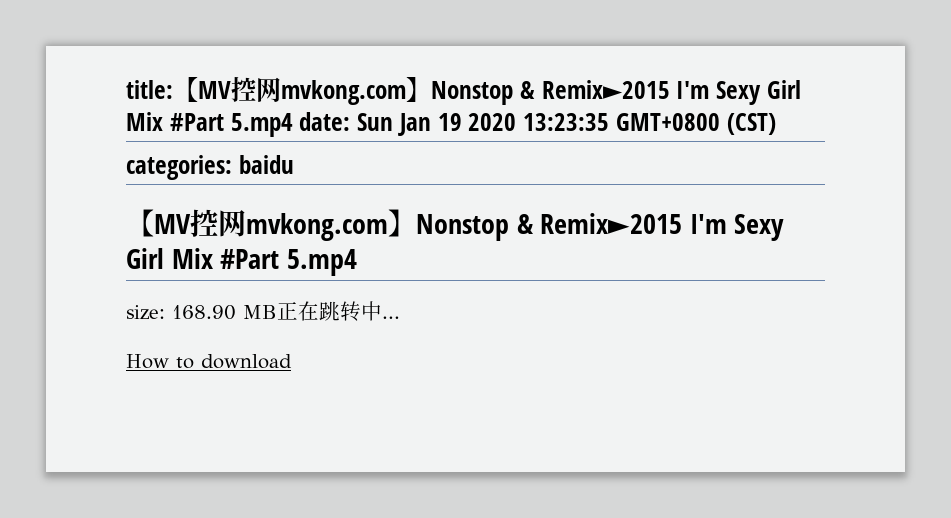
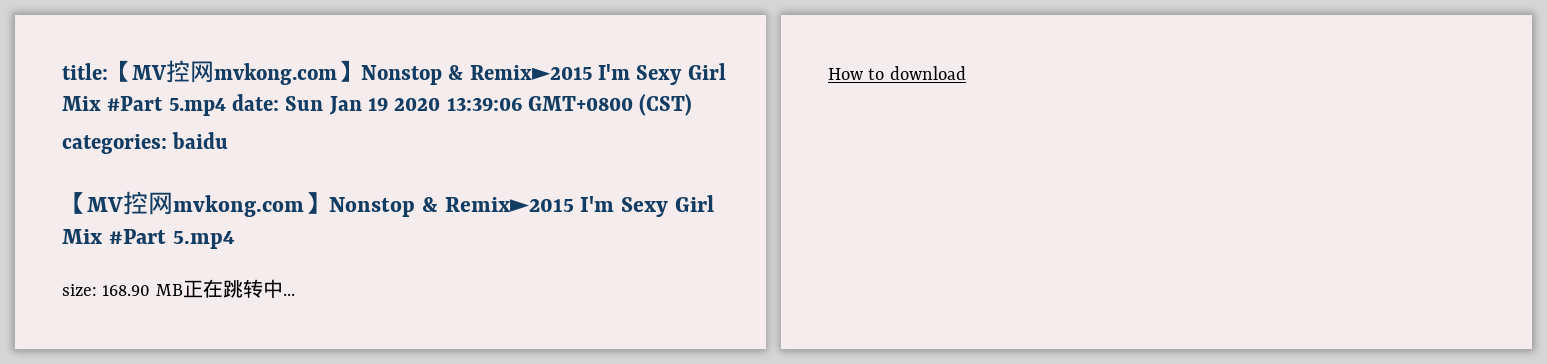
- title:【MV控网mvkong.com】Nonstop & Remix►2015 I'm Sexy Girl Mix #Part 5.mp4 date: Sun Jan 19 2020 13:23:35 GMT+0800 (CST)
+ title:【MV控网mvkong.com】Nonstop & Remix►2015 I'm Sexy Girl Mix #Part 5.mp4 date: Sun Jan 19 2020 13:39:06 GMT+0800 (CST)

